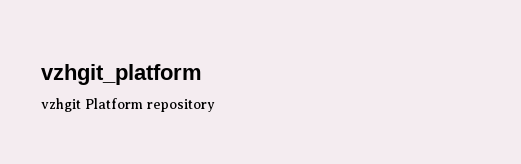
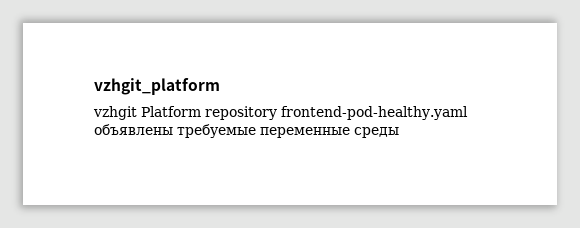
- vzhgit Platform repository
+ vzhgit Platform repository frontend-pod-healthy.yaml объявлены требуемые переменные среды

